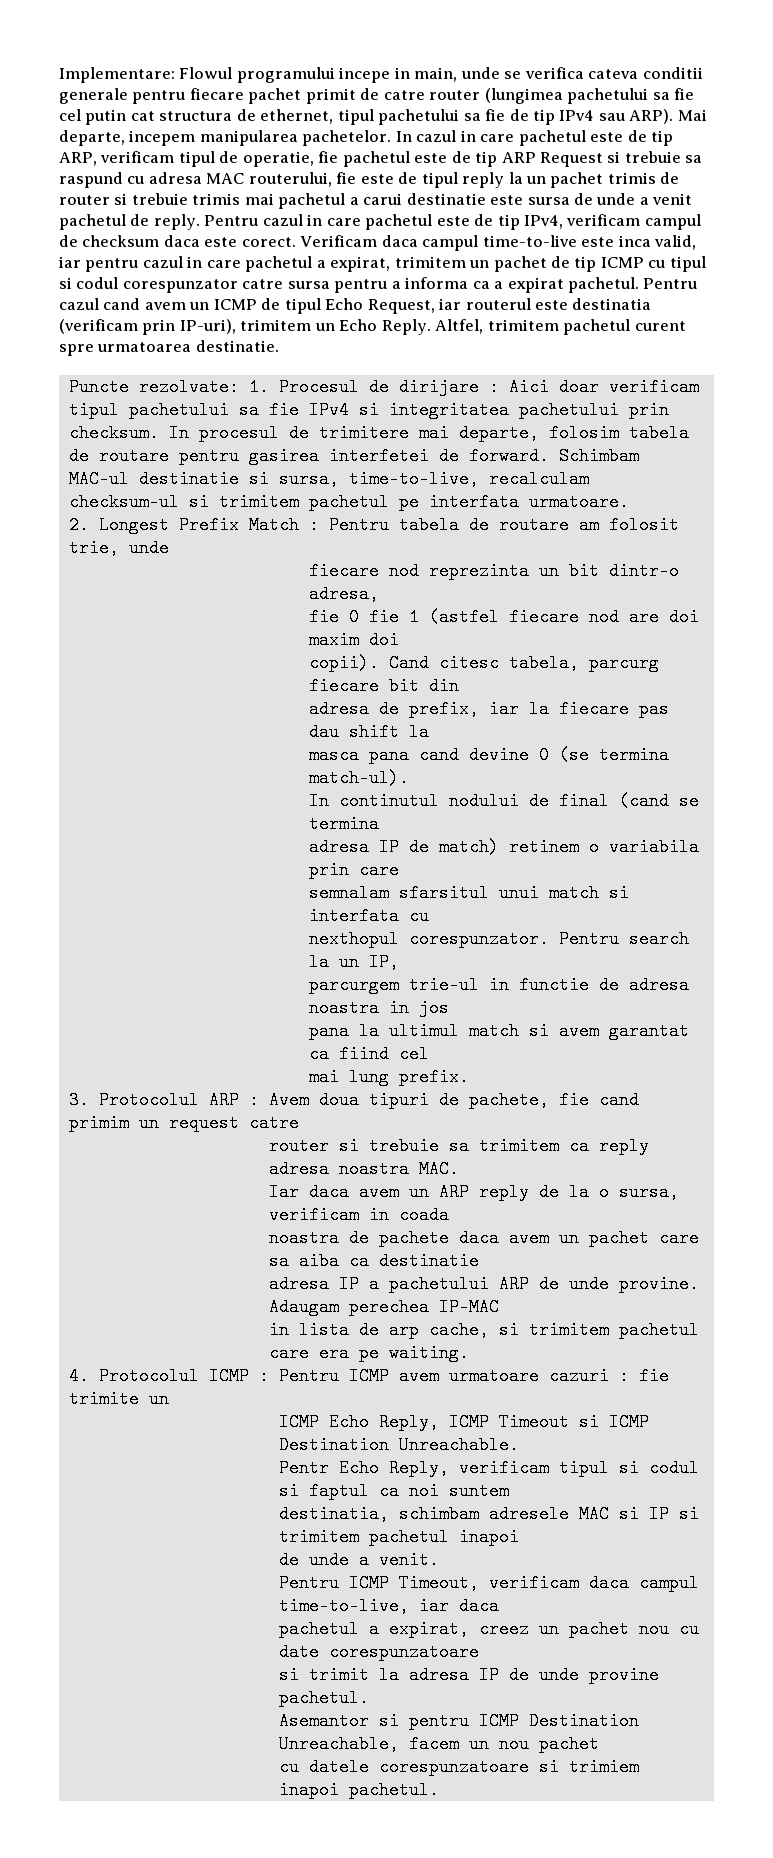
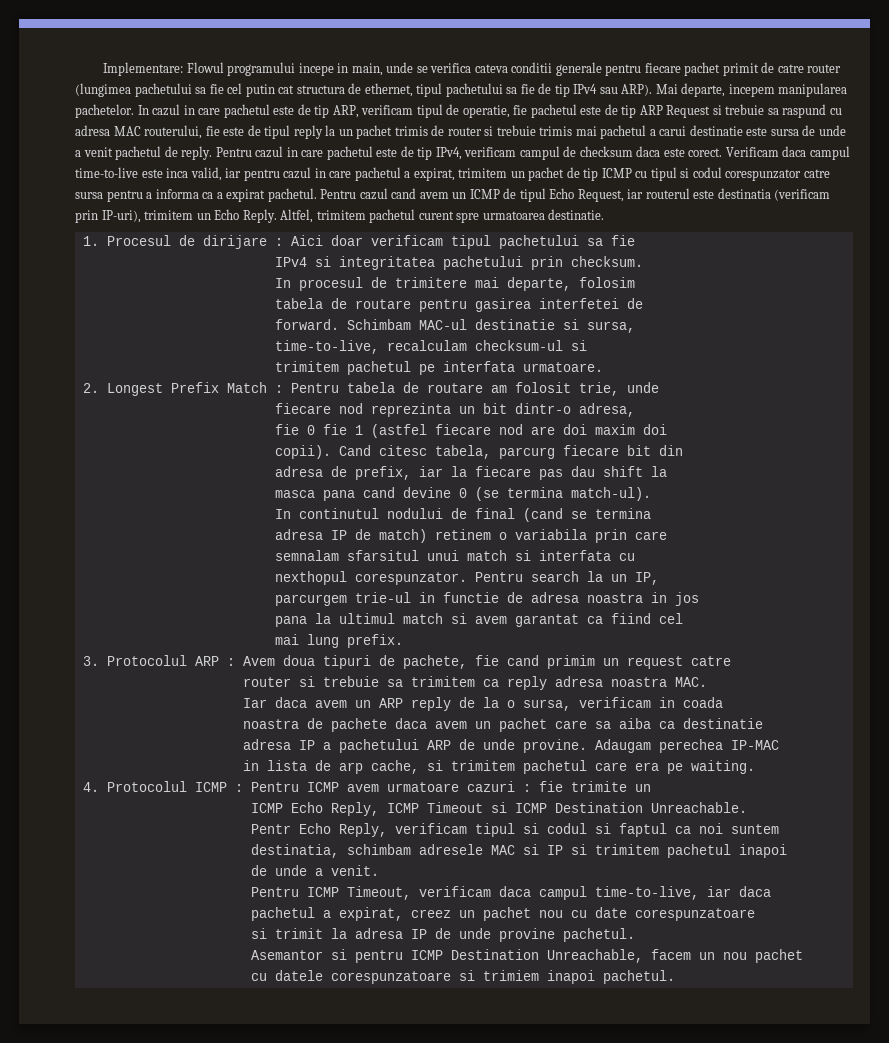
- Puncte rezolvate: 1. Procesul de dirijare : Aici doar verificam tipul pachetului sa fie IPv4 si integritatea pachetului prin checksum. In procesul de trimitere mai departe, folosim tabela de routare pentru gasirea interfetei de forward.
+ 1. Procesul de dirijare : Aici doar verificam tipul pachetului sa fie
+ IPv4 si integritatea pachetului prin checksum.
+ In procesul de trimitere mai departe, folosim
+ tabela de routare pentru gasirea interfetei de
+ forward.
- Schimbam MAC-ul destinatie si sursa, time-to-live, recalculam checksum-ul si trimitem pachetul pe interfata urmatoare.
+ Schimbam MAC-ul destinatie si sursa,
+ time-to-live, recalculam checksum-ul si
+ trimitem pachetul pe interfata urmatoare.

